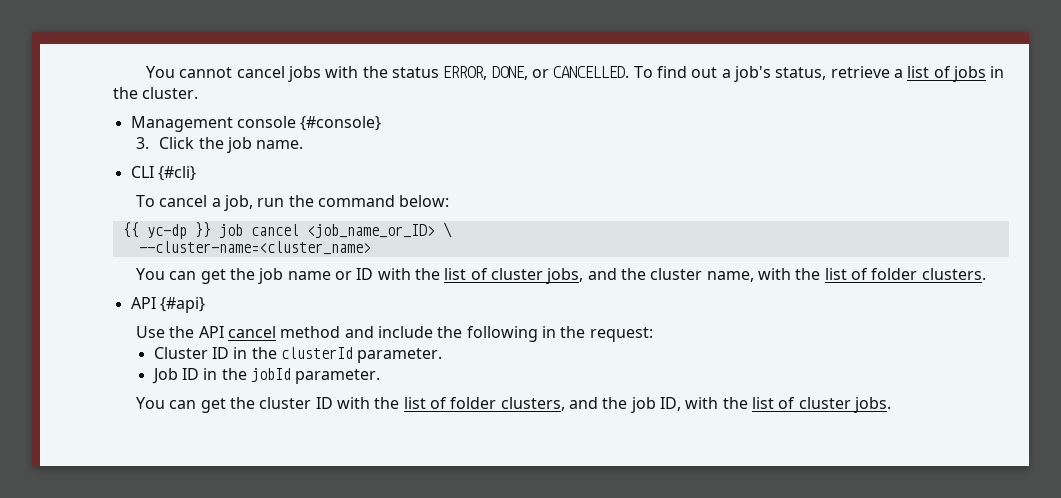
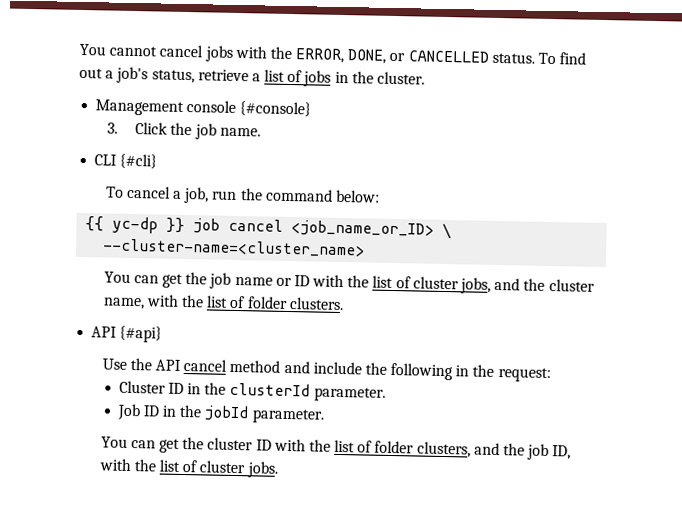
- You cannot cancel jobs with the status ERROR, DONE, or CANCELLED.
+ You cannot cancel jobs with the ERROR, DONE, or CANCELLED status.

